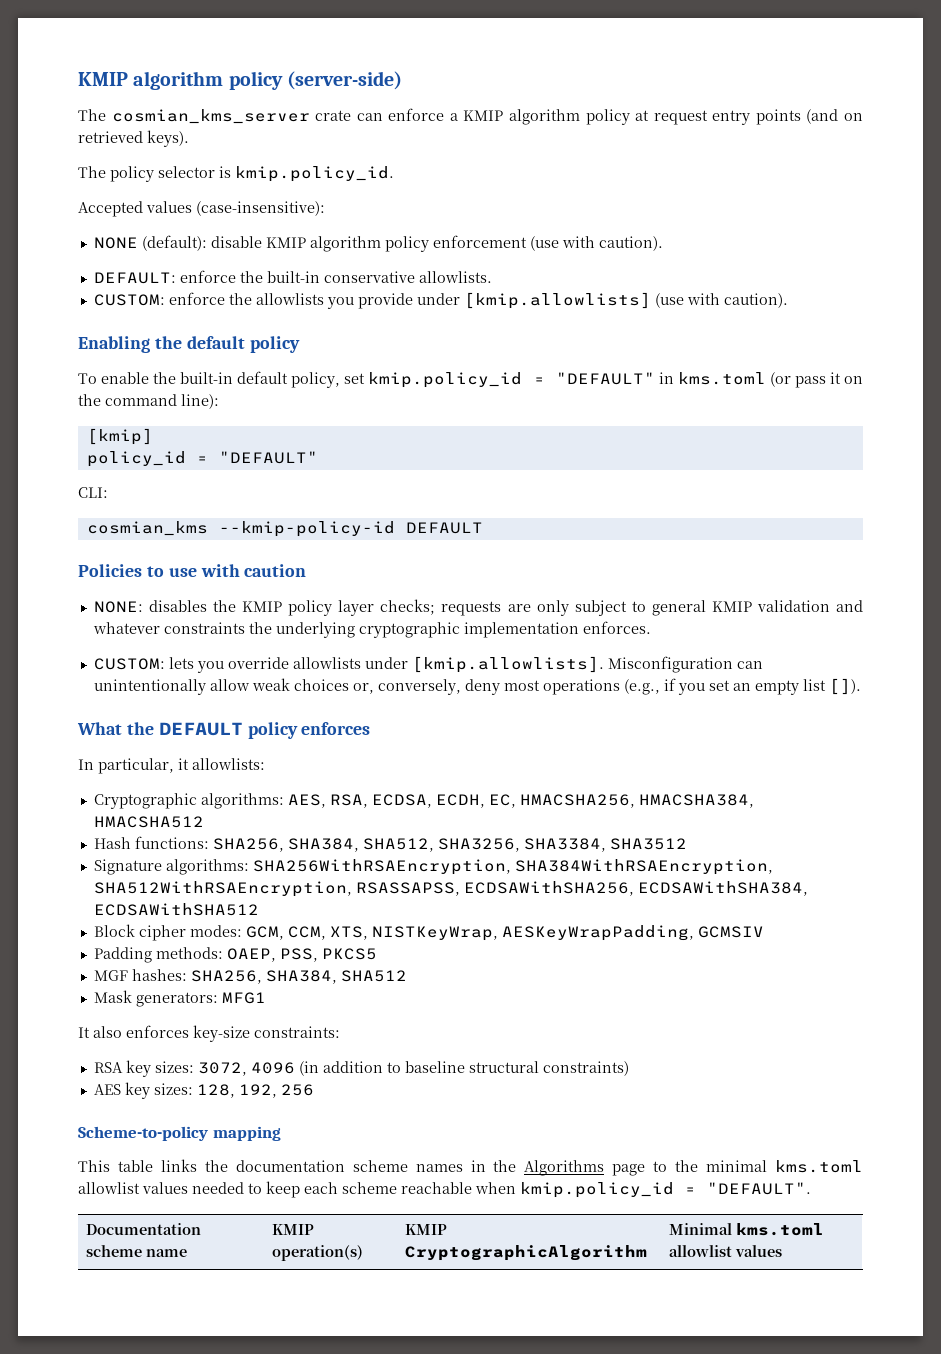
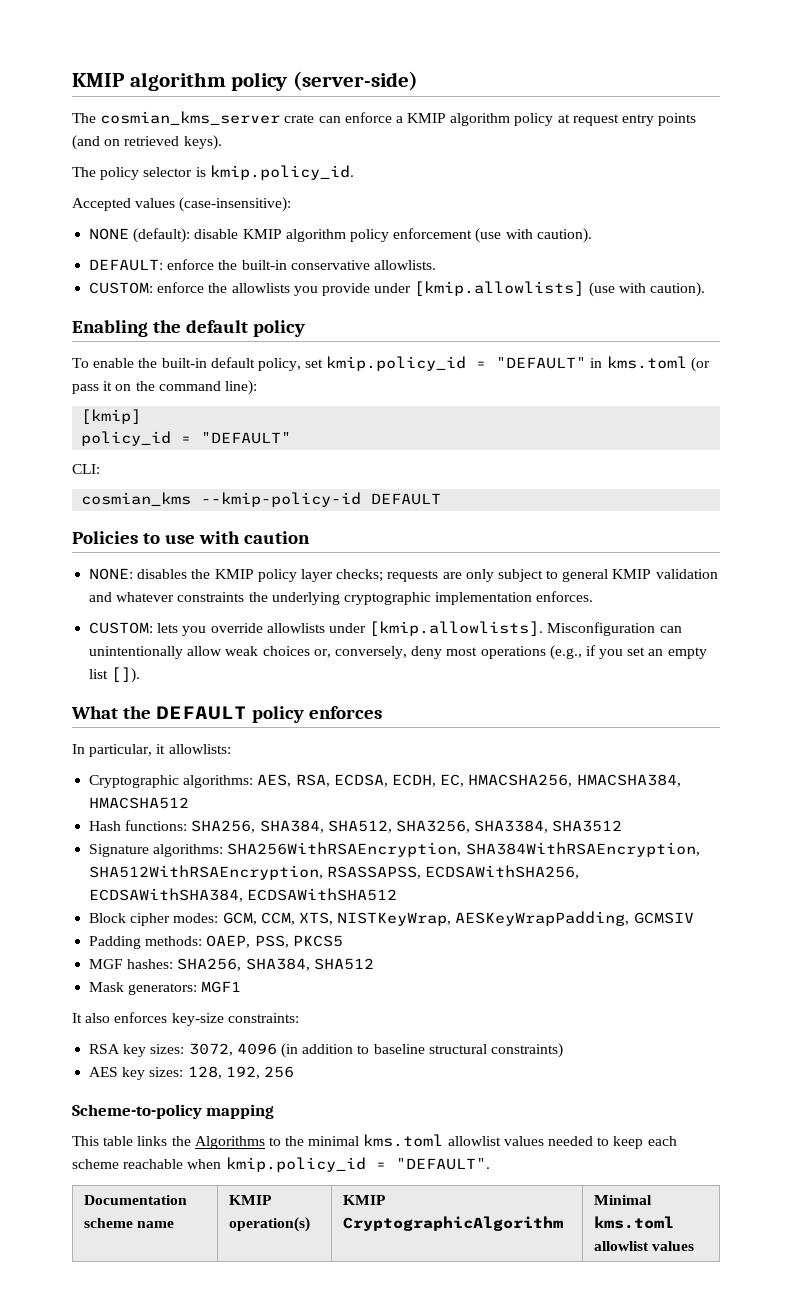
- Mask generators: MFG1
+ Mask generators: MGF1
- This table links the documentation scheme names in the Algorithms page to the minimal kms.toml allowlist values needed to keep each scheme reachable when kmip.policy_id = "DEFAULT".
+ This table links the Algorithms to the minimal kms.toml allowlist values needed to keep each scheme reachable when kmip.policy_id = "DEFAULT".

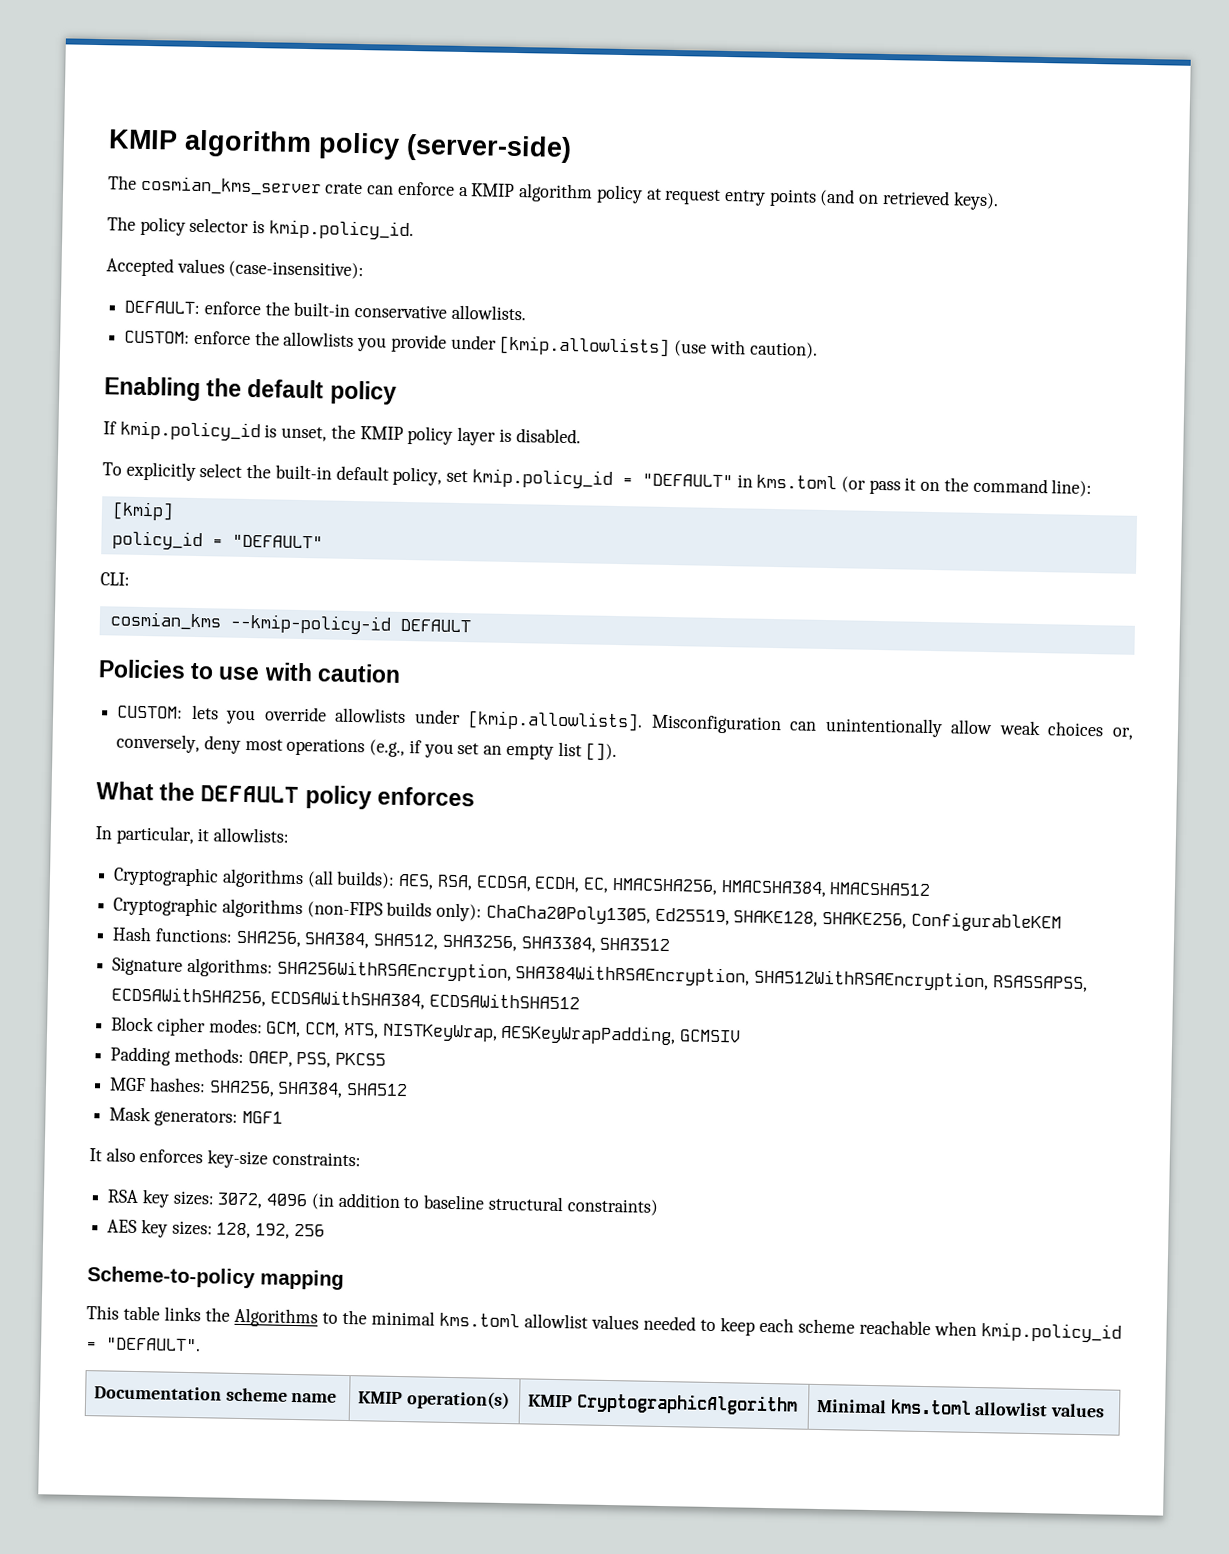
- NONE (default): disable KMIP algorithm policy enforcement (use with caution).
+ If kmip.policy_id is unset, the KMIP policy layer is disabled.
- To enable the built-in default policy, set kmip.policy_id = "DEFAULT" in kms.toml (or pass it on the command line):
+ To explicitly select the built-in default policy, set kmip.policy_id = "DEFAULT" in kms.toml (or pass it on the command line):
- NONE: disables the KMIP policy layer checks; requests are only subject to general KMIP validation and whatever constraints the underlying cryptographic implementation enforces.
- Cryptographic algorithms: AES, RSA, ECDSA, ECDH, EC, HMACSHA256, HMACSHA384, HMACSHA512
+ Cryptographic algorithms (all builds): AES, RSA, ECDSA, ECDH, EC, HMACSHA256, HMACSHA384, HMACSHA512
+ Cryptographic algorithms (non-FIPS builds only): ChaCha20Poly1305, Ed25519, SHAKE128, SHAKE256, ConfigurableKEM

